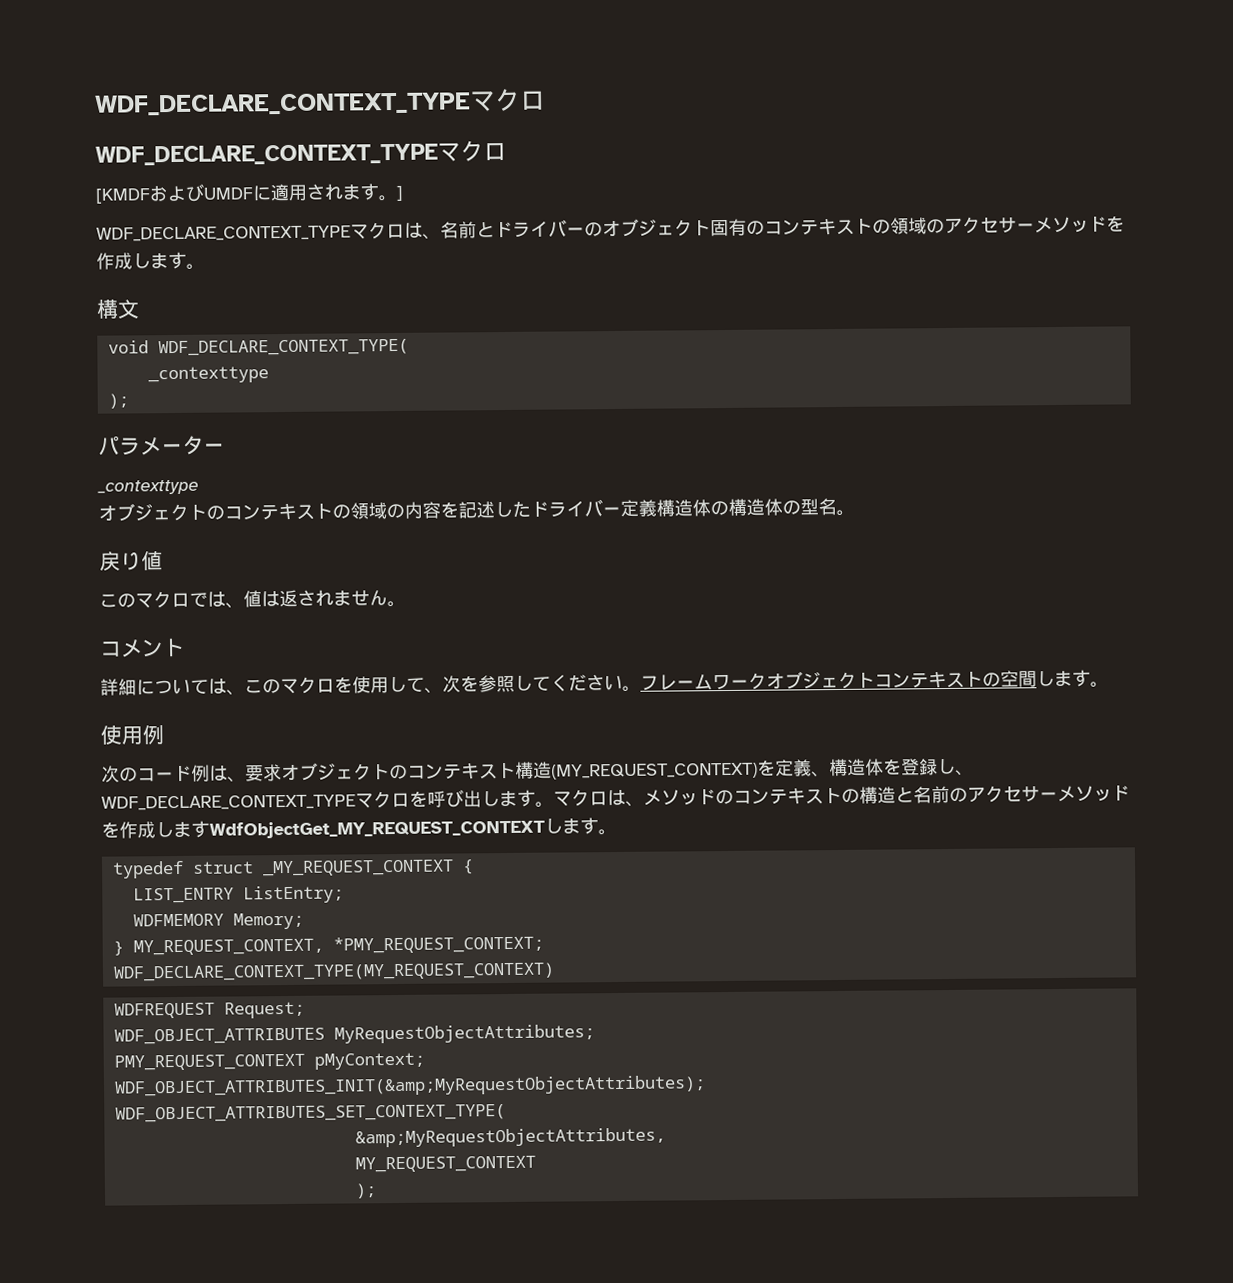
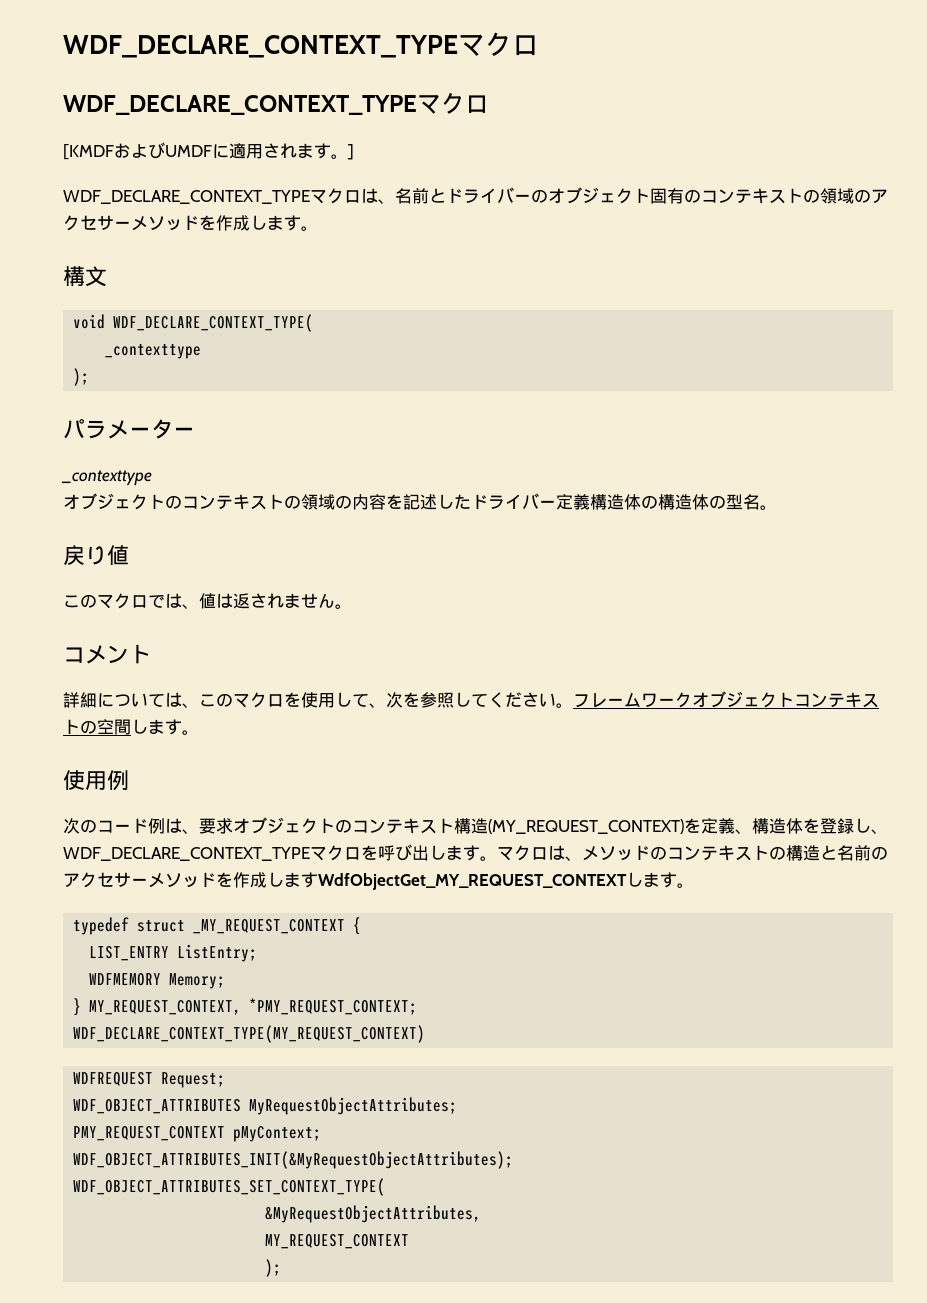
- WDF_OBJECT_ATTRIBUTES_INIT(&amp;MyRequestObjectAttributes);
+ WDF_OBJECT_ATTRIBUTES_INIT(&MyRequestObjectAttributes);
- &amp;MyRequestObjectAttributes,
+ &MyRequestObjectAttributes,

